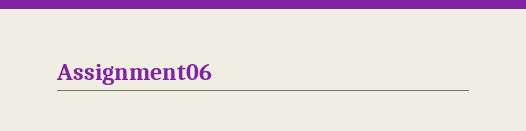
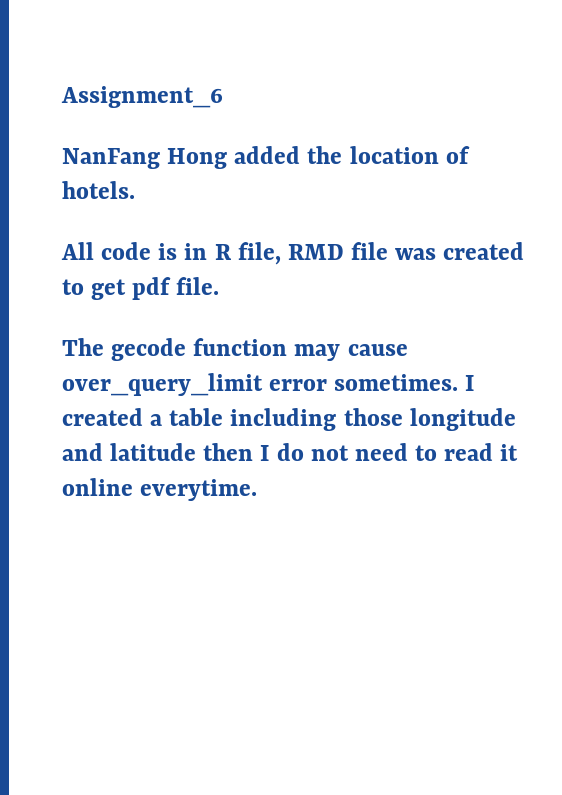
- Assignment06
+ Assignment_6
+ NanFang Hong added the location of hotels.
+ All code is in R file, RMD file was created to get pdf file.
+ The gecode function may cause over_query_limit error sometimes. I created a table including those longitude and latitude then I do not need to read it online everytime.

